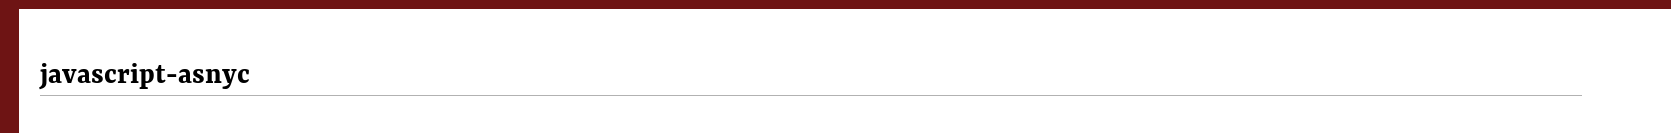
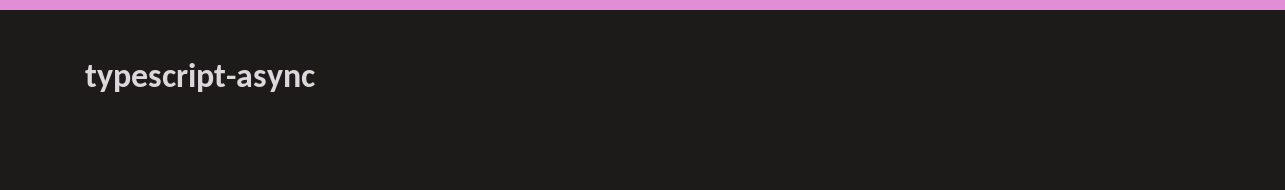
- javascript-asnyc
+ typescript-async

